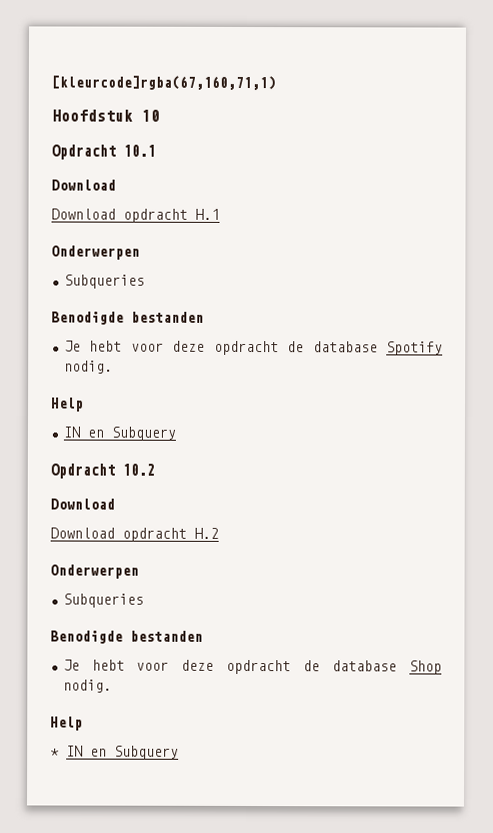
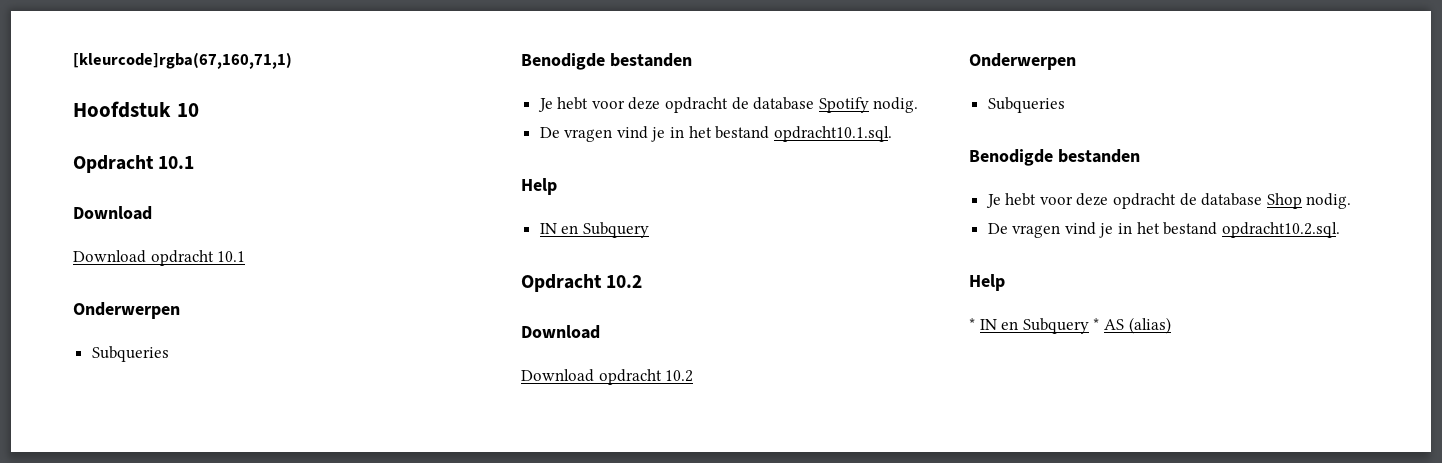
- Download opdracht H.1
+ Download opdracht 10.1
+ De vragen vind je in het bestand opdracht10.1.sql.
- Download opdracht H.2
+ Download opdracht 10.2
+ De vragen vind je in het bestand opdracht10.2.sql.
- * IN en Subquery
+ * IN en Subquery * AS (alias)

